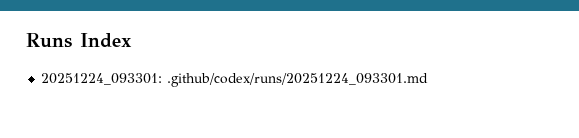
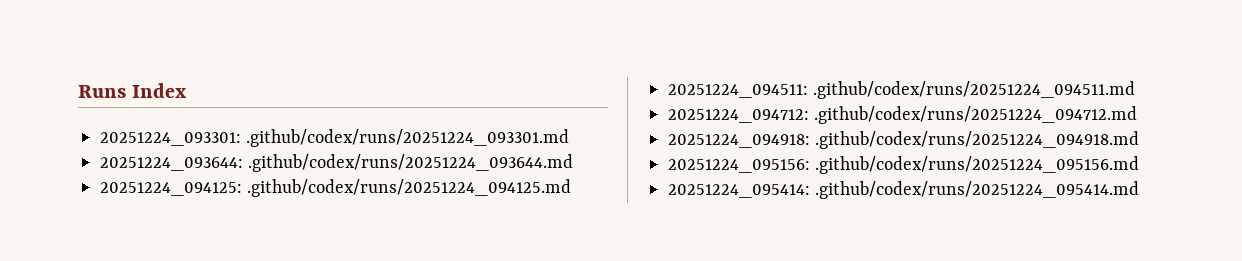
+ 20251224_093644: .github/codex/runs/20251224_093644.md
+ 20251224_094125: .github/codex/runs/20251224_094125.md
+ 20251224_094511: .github/codex/runs/20251224_094511.md
+ 20251224_094712: .github/codex/runs/20251224_094712.md
+ 20251224_094918: .github/codex/runs/20251224_094918.md
+ 20251224_095156: .github/codex/runs/20251224_095156.md
+ 20251224_095414: .github/codex/runs/20251224_095414.md

